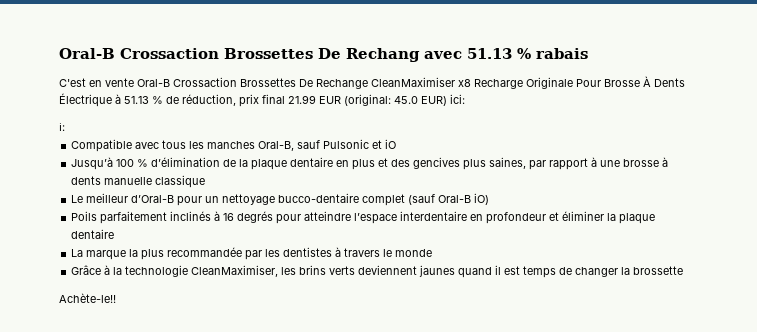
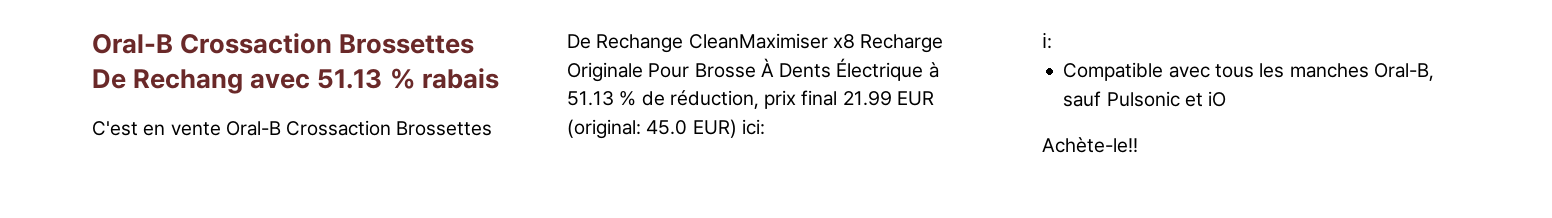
- Jusqu’à 100 % d’élimination de la plaque dentaire en plus et des gencives plus saines, par rapport à une brosse à dents manuelle classique
- Le meilleur d’Oral-B pour un nettoyage bucco-dentaire complet (sauf Oral-B iO)
- Poils parfaitement inclinés à 16 degrés pour atteindre l’espace interdentaire en profondeur et éliminer la plaque dentaire
- La marque la plus recommandée par les dentistes à travers le monde
- Grâce à la technologie CleanMaximiser, les brins verts deviennent jaunes quand il est temps de changer la brossette

